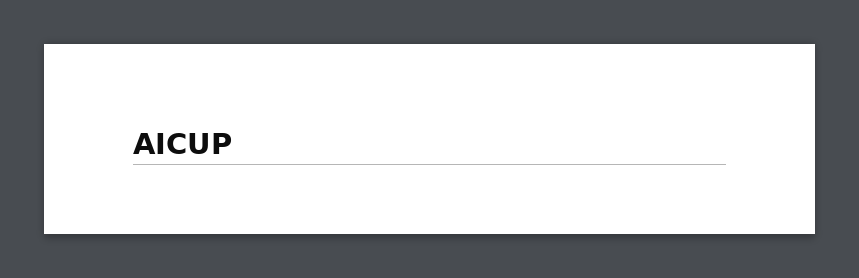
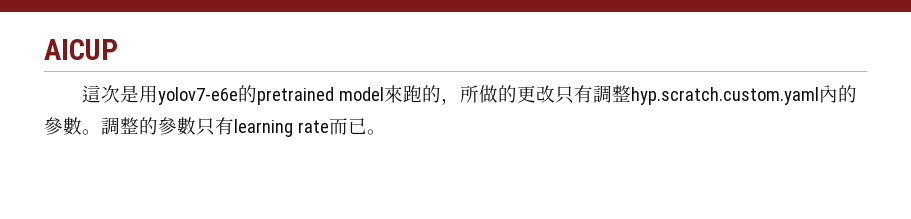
+ 這次是用yolov7-e6e的pretrained model來跑的，所做的更改只有調整hyp.scratch.custom.yaml內的參數。調整的參數只有learning rate而已。

